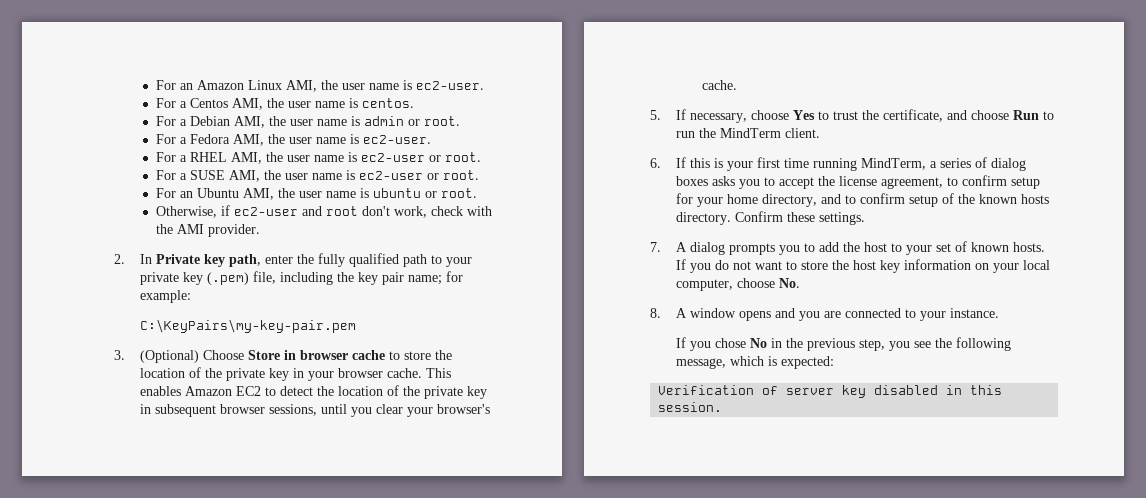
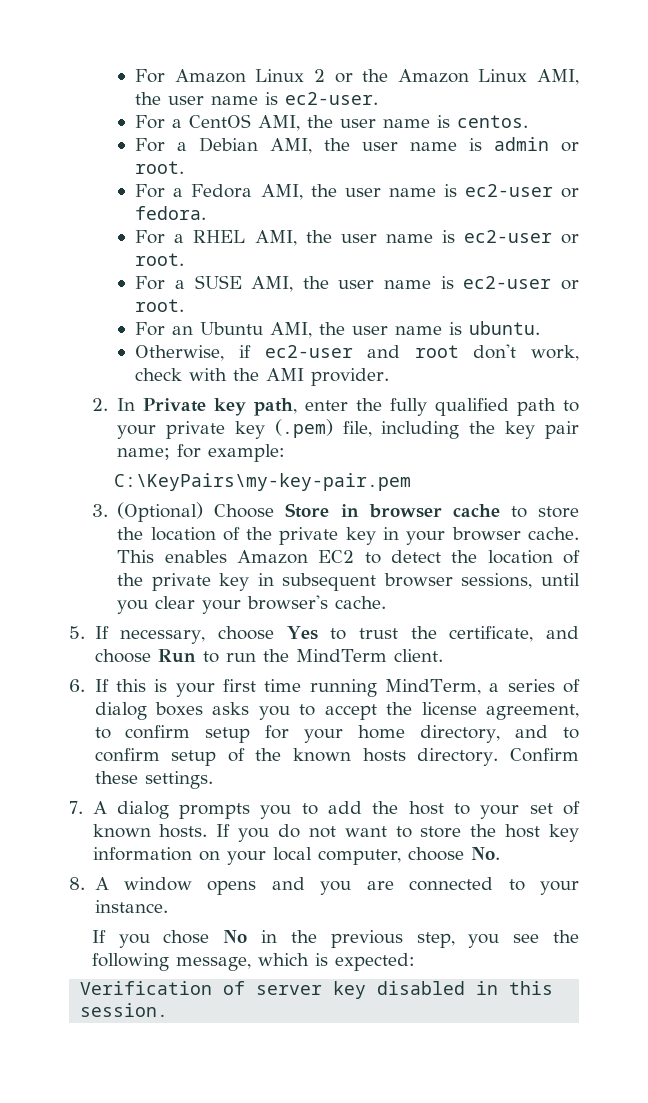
- For an Amazon Linux AMI, the user name is ec2-user.
+ For Amazon Linux 2 or the Amazon Linux AMI, the user name is ec2-user.
- For a Centos AMI, the user name is centos.
+ For a CentOS AMI, the user name is centos.
- For a Fedora AMI, the user name is ec2-user.
+ For a Fedora AMI, the user name is ec2-user or fedora.
- For an Ubuntu AMI, the user name is ubuntu or root.
+ For an Ubuntu AMI, the user name is ubuntu.

